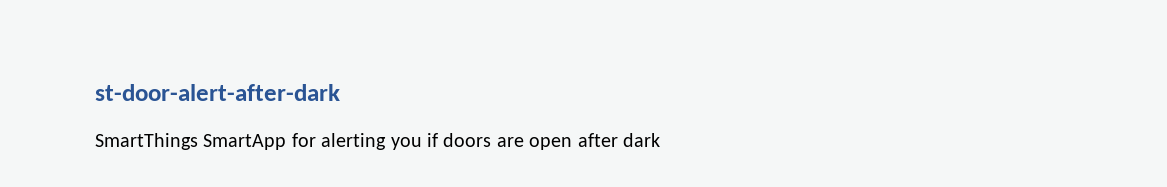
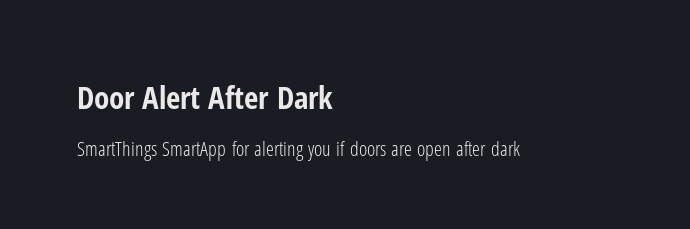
- st-door-alert-after-dark
+ Door Alert After Dark

